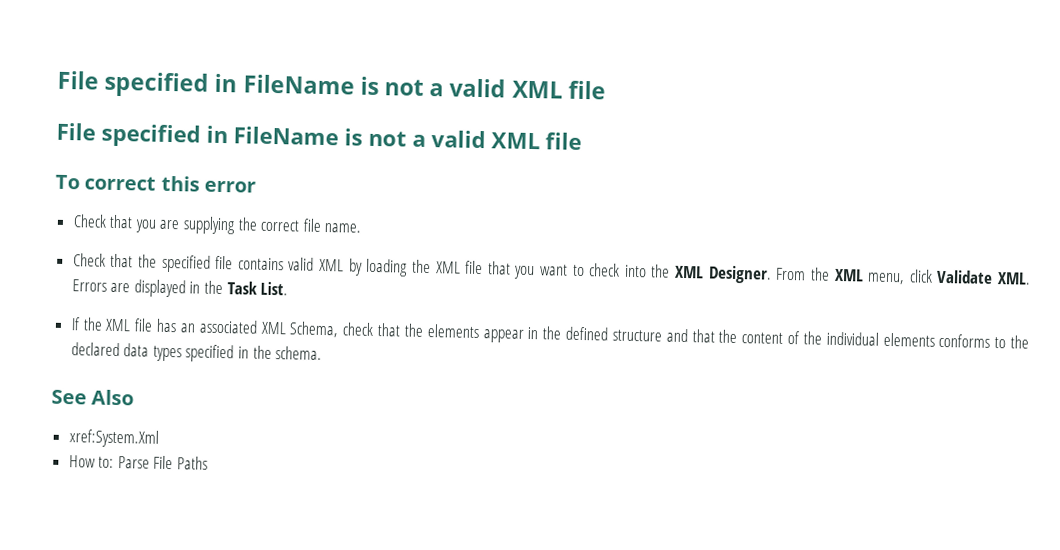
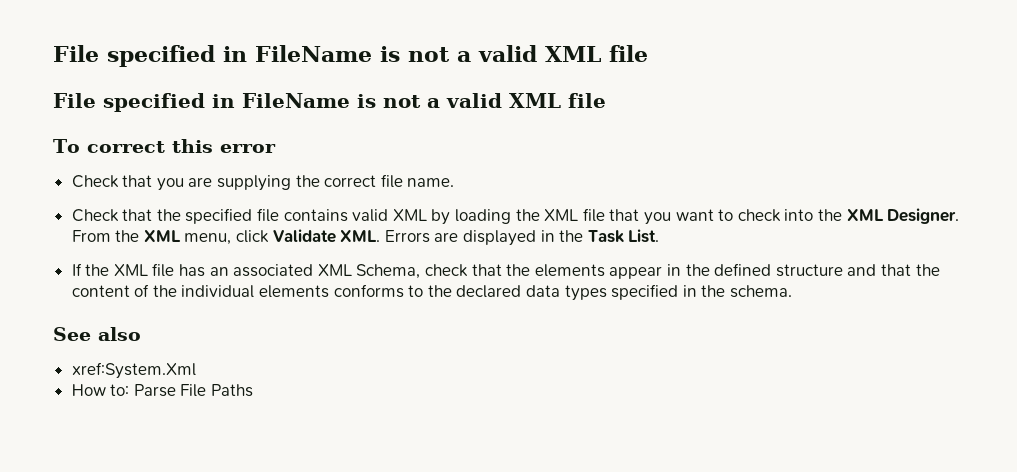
- See Also
+ See also

